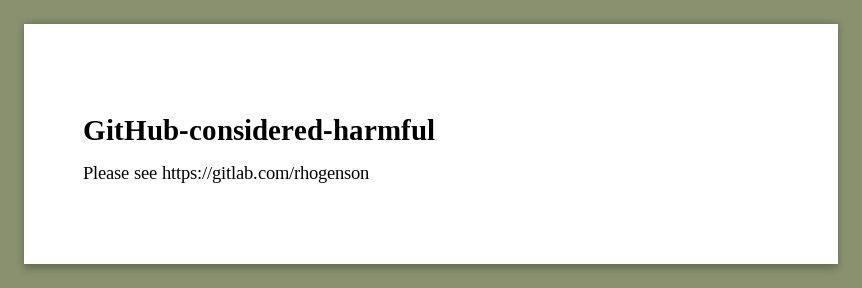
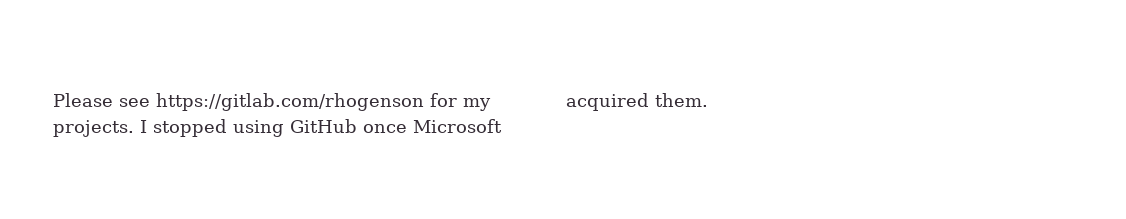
- GitHub-considered-harmful
- Please see https://gitlab.com/rhogenson
+ Please see https://gitlab.com/rhogenson for my projects. I stopped using GitHub once Microsoft acquired them.

